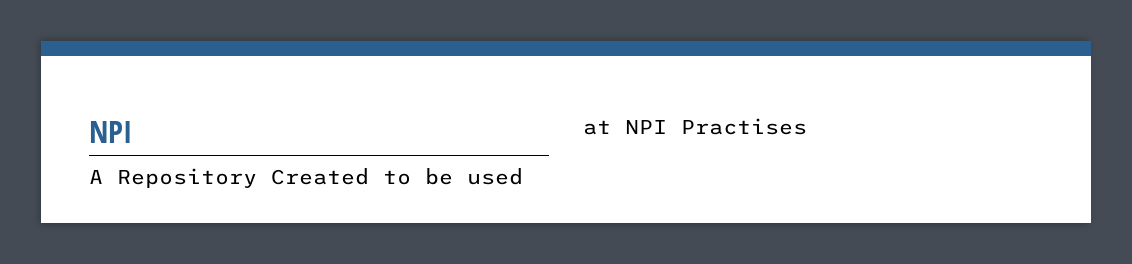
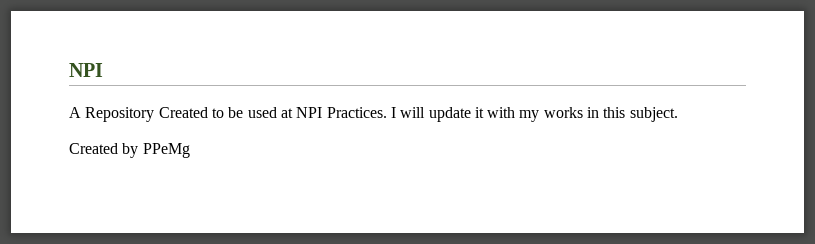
- A Repository Created to be used at NPI Practises
+ A Repository Created to be used at NPI Practices. I will update it with my works in this subject.
+ Created by PPeMg

